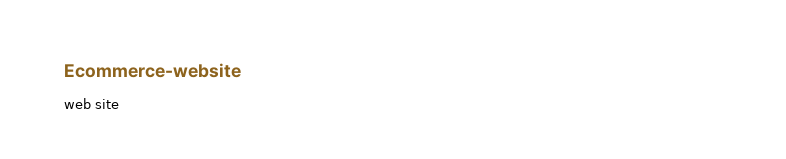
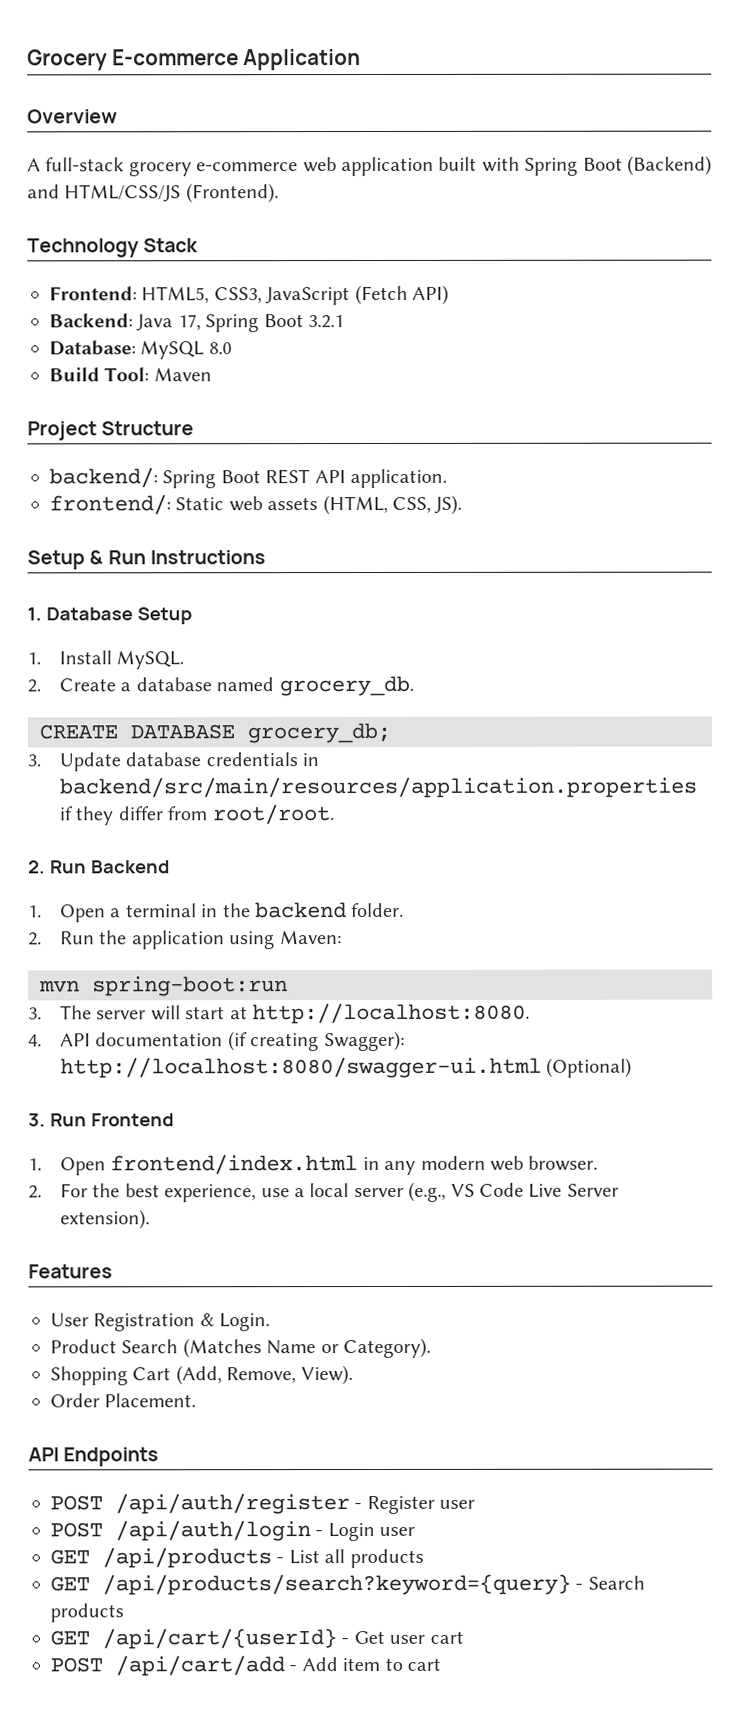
- Ecommerce-website
- web site
+ Grocery E-commerce Application
+ Overview
+ A full-stack grocery e-commerce web application built with Spring Boot (Backend) and HTML/CSS/JS (Frontend).
+ Technology Stack
+ Frontend: HTML5, CSS3, JavaScript (Fetch API)
+ Backend: Java 17, Spring Boot 3.2.1
+ Database: MySQL 8.0
+ Build Tool: Maven
+ Project Structure
+ backend/: Spring Boot REST API application.
+ frontend/: Static web assets (HTML, CSS, JS).
+ Setup & Run Instructions
+ 1. Database Setup
+ 1. Install MySQL.
+ 2. Create a database named grocery_db.
+ CREATE DATABASE grocery_db;
+ 3. Update database credentials in backend/src/main/resources/application.properties if they differ from root/root.
+ 2. Run Backend
+ 1. Open a terminal in the backend folder.
+ 2. Run the application using Maven:
+ mvn spring-boot:run
+ 3. The server will start at http://localhost:8080.
+ 4. API documentation (if creating Swagger): http://localhost:8080/swagger-ui.html (Optional)
+ 3. Run Frontend
+ 1. Open frontend/index.html in any modern web browser.
+ 2. For the best experience, use a local server (e.g., VS Code Live Server extension).
+ Features
+ User Registration & Login.
+ Product Search (Matches Name or Category).
+ Shopping Cart (Add, Remove, View).
+ Order Placement.
+ API Endpoints
+ POST /api/auth/register - Register user
+ POST /api/auth/login - Login user
+ GET /api/products - List all products
+ GET /api/products/search?keyword={query} - Search products
+ GET /api/cart/{userId} - Get user cart
+ POST /api/cart/add - Add item to cart

